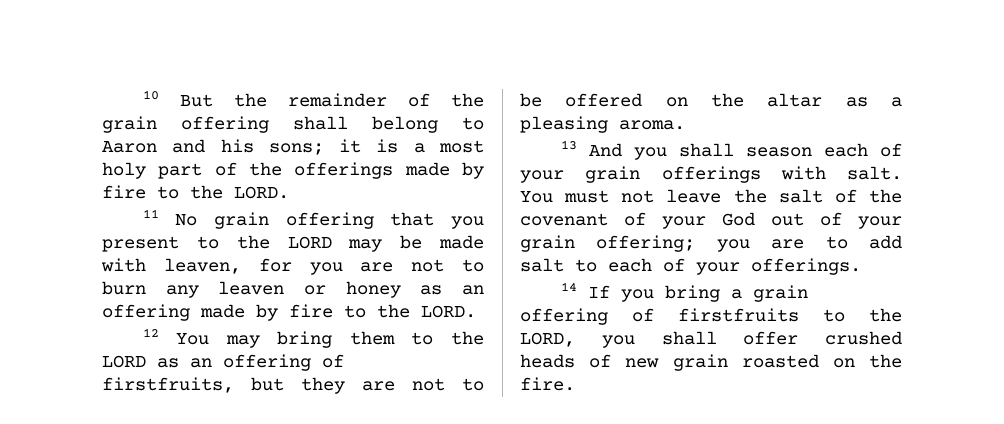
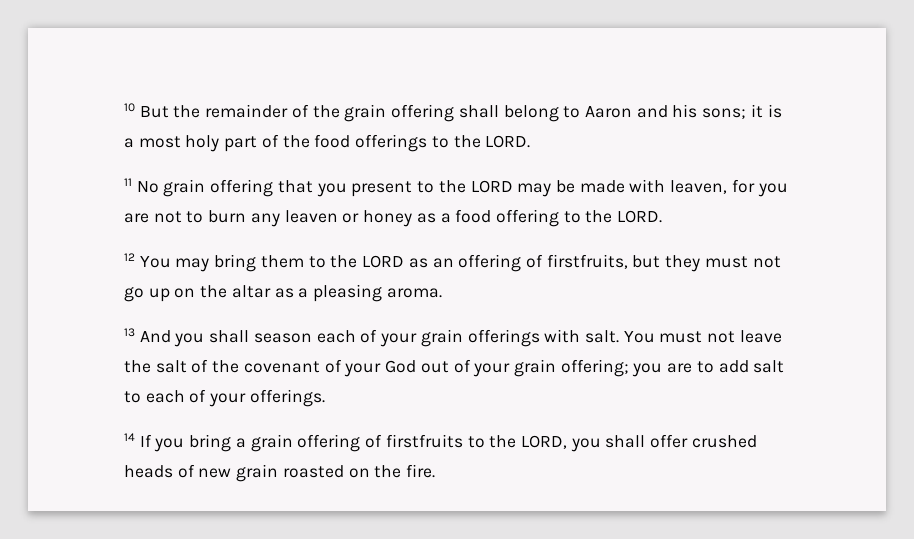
- 10 But the remainder of the grain offering shall belong to Aaron and his sons; it is a most holy part of the offerings made by fire to the LORD.
+ 10 But the remainder of the grain offering shall belong to Aaron and his sons; it is a most holy part of the food offerings to the LORD.
- 11 No grain offering that you present to the LORD may be made with leaven, for you are not to burn any leaven or honey as an offering made by fire to the LORD.
+ 11 No grain offering that you present to the LORD may be made with leaven, for you are not to burn any leaven or honey as a food offering to the LORD.
- 12 You may bring them to the LORD as an offering of firstfruits, but they are not to be offered on the altar as a pleasing aroma.
+ 12 You may bring them to the LORD as an offering of firstfruits, but they must not go up on the altar as a pleasing aroma.

